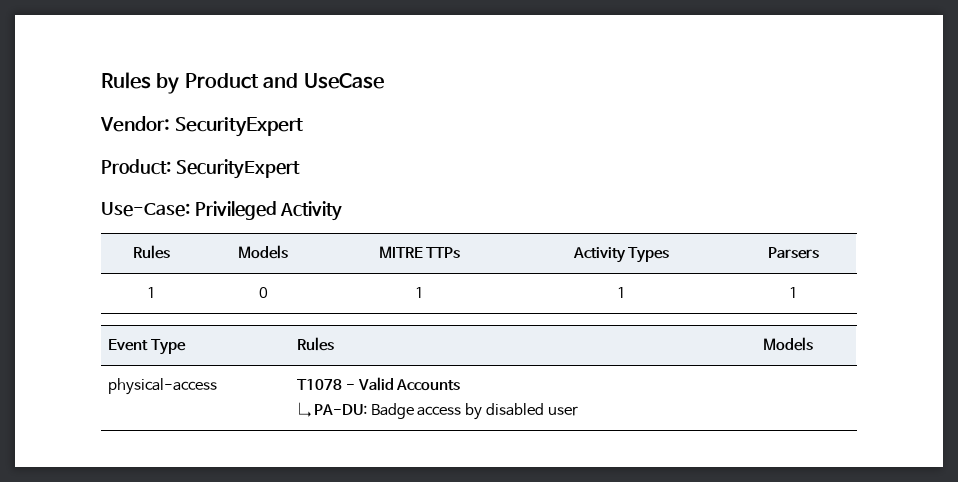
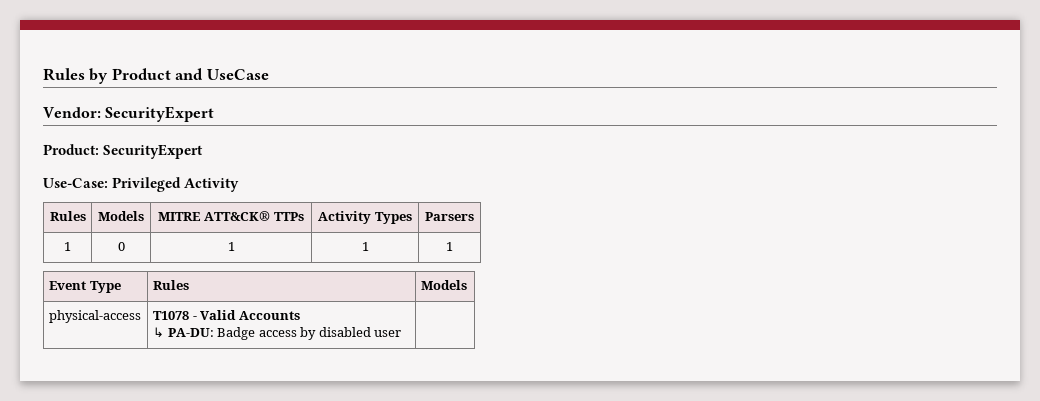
- Rules | Models | MITRE TTPs | Activity Types | Parsers
+ Rules | Models | MITRE ATT&CK® TTPs | Activity Types | Parsers

